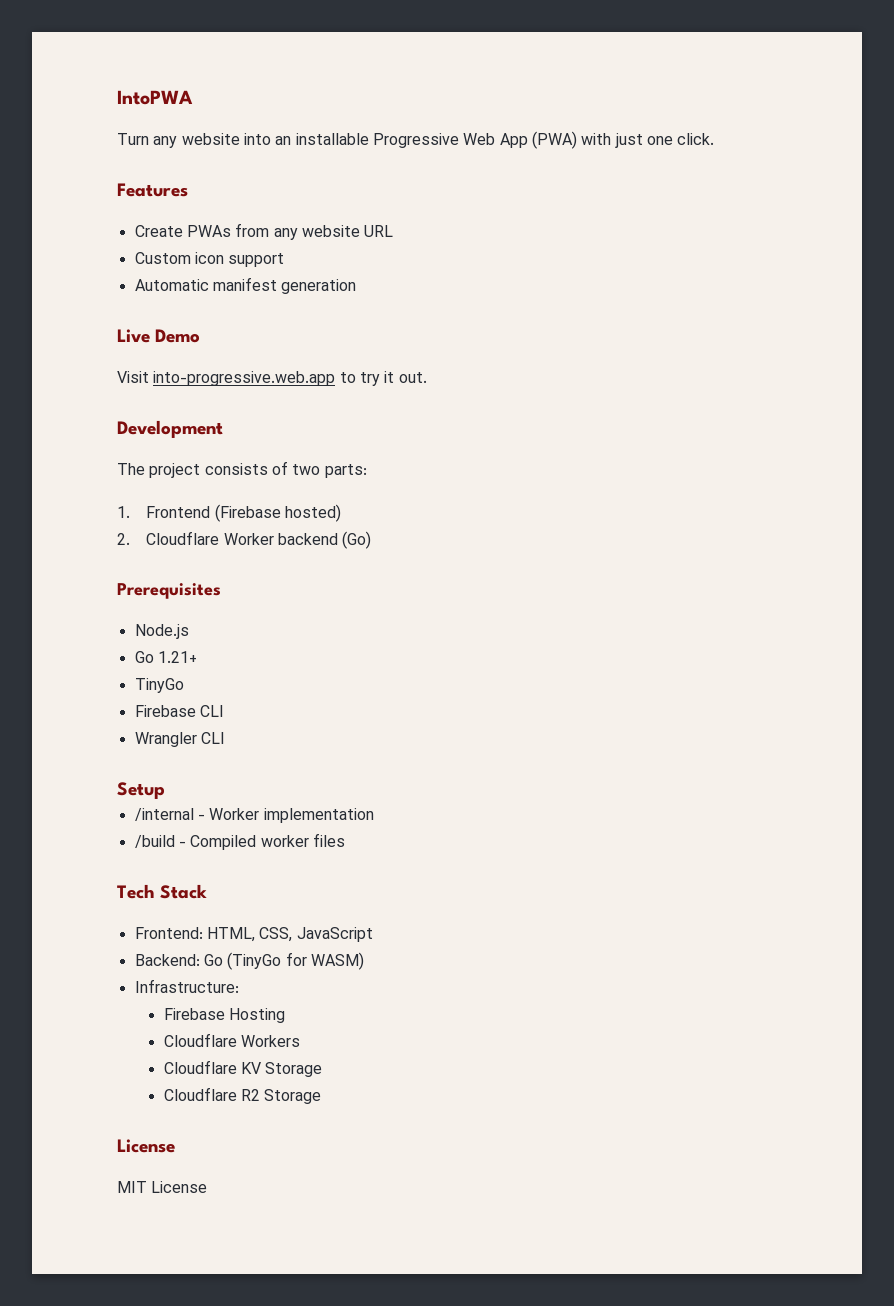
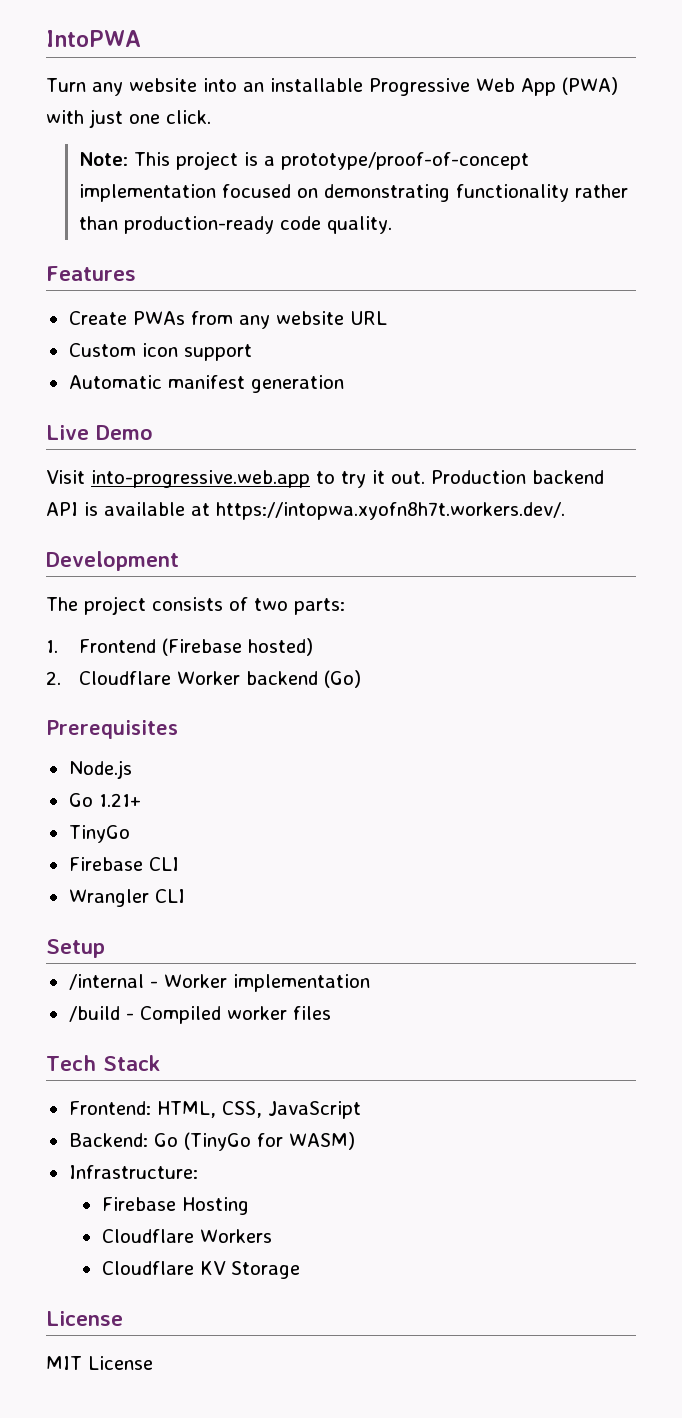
+ Note: This project is a prototype/proof-of-concept implementation focused on demonstrating functionality rather than production-ready code quality.
+ Production backend API is available at https://intopwa.xyofn8h7t.workers.dev/.
- Cloudflare R2 Storage

